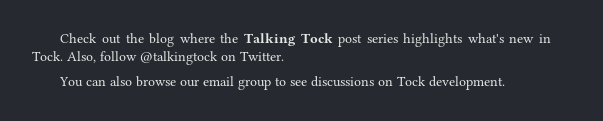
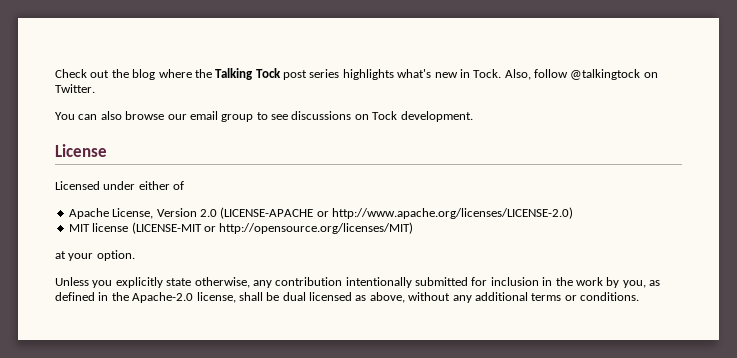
+ License
+ Licensed under either of
+ Apache License, Version 2.0 (LICENSE-APACHE or http://www.apache.org/licenses/LICENSE-2.0)
+ MIT license (LICENSE-MIT or http://opensource.org/licenses/MIT)
+ at your option.
+ Unless you explicitly state otherwise, any contribution intentionally submitted for inclusion in the work by you, as defined in the Apache-2.0 license, shall be dual licensed as above, without any additional terms or conditions.

